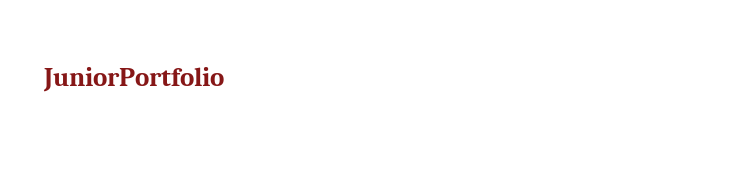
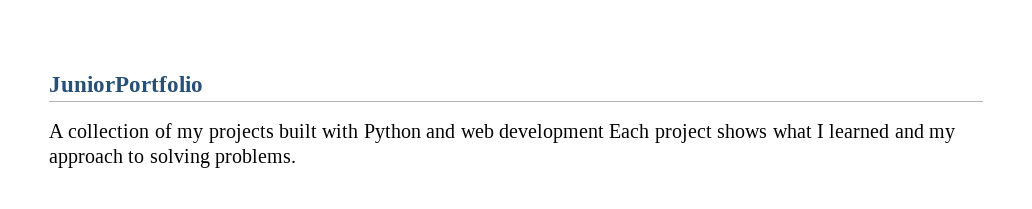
+ A collection of my projects built with Python and web development Each project shows what I learned and my approach to solving problems.

